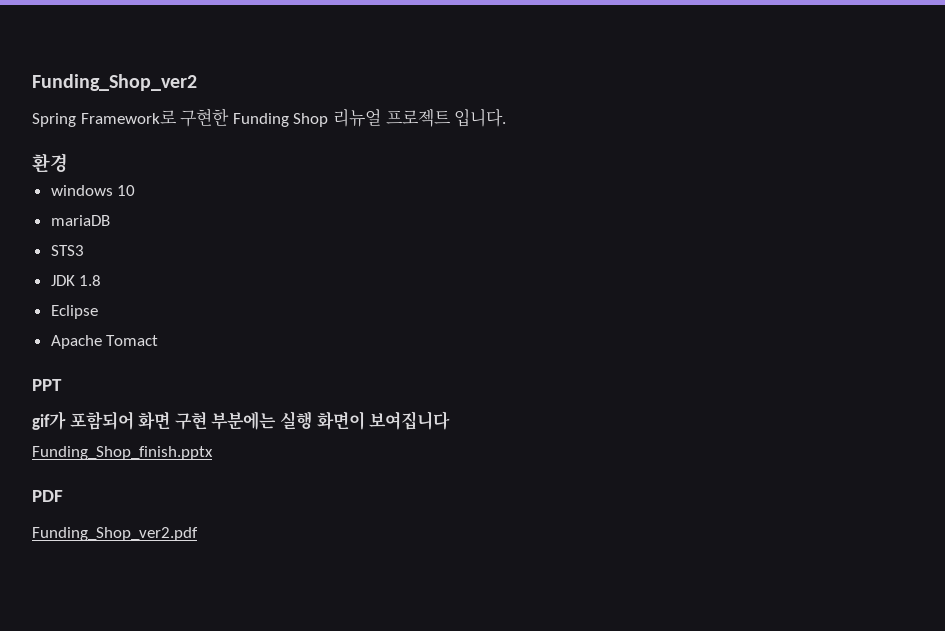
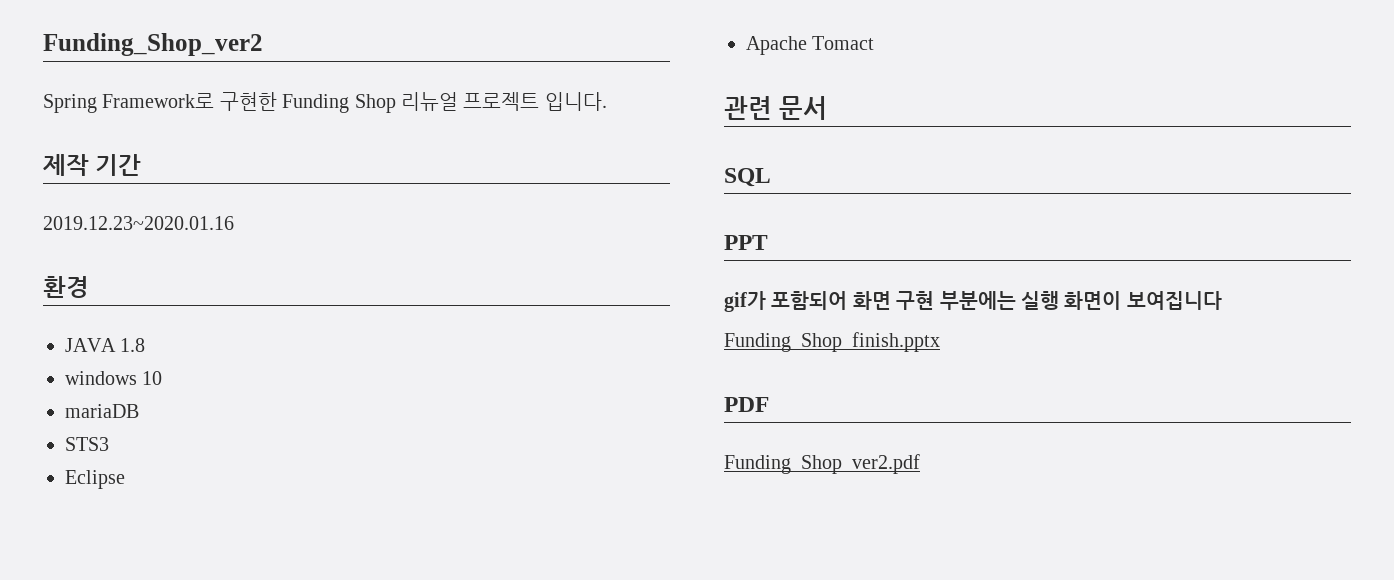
+ 제작 기간
+ 2019.12.23~2020.01.16
+ JAVA 1.8
- JDK 1.8
+ 관련 문서
+ SQL

